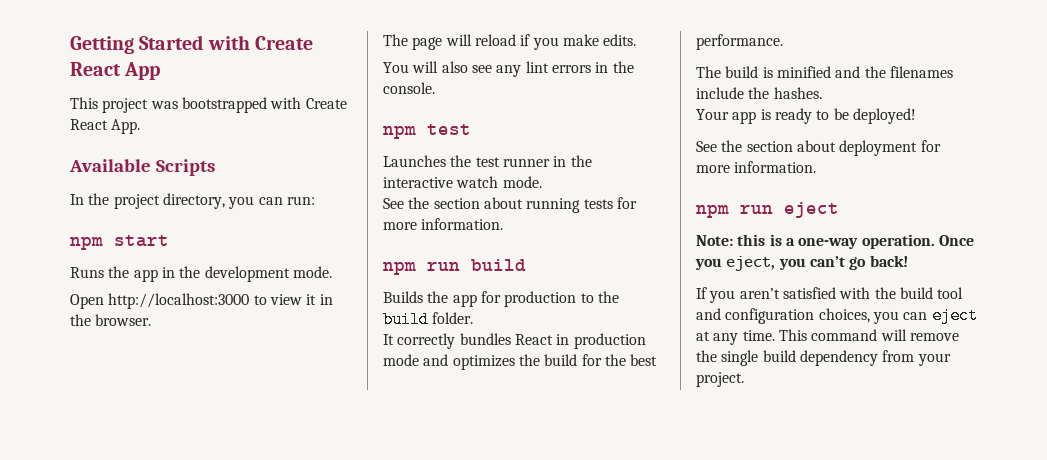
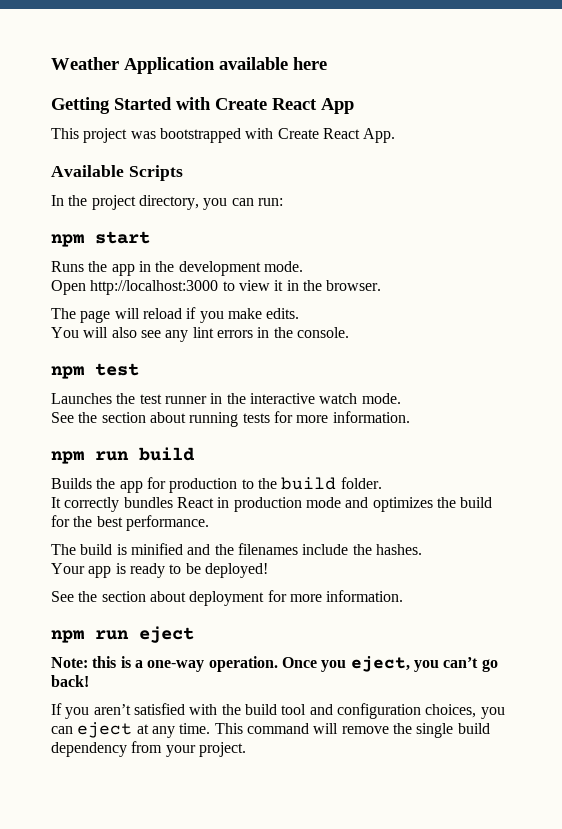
+ Weather Application available here

